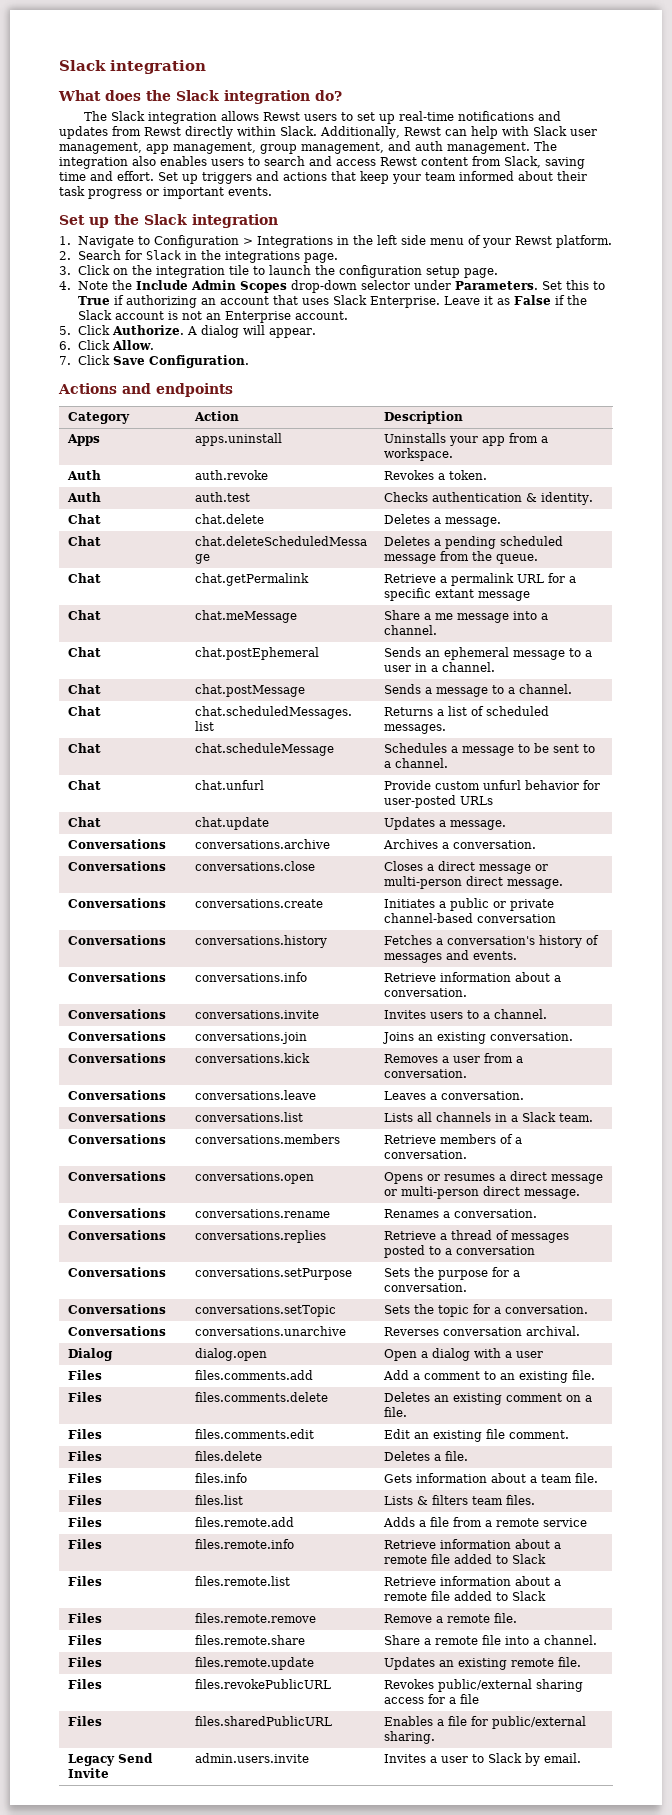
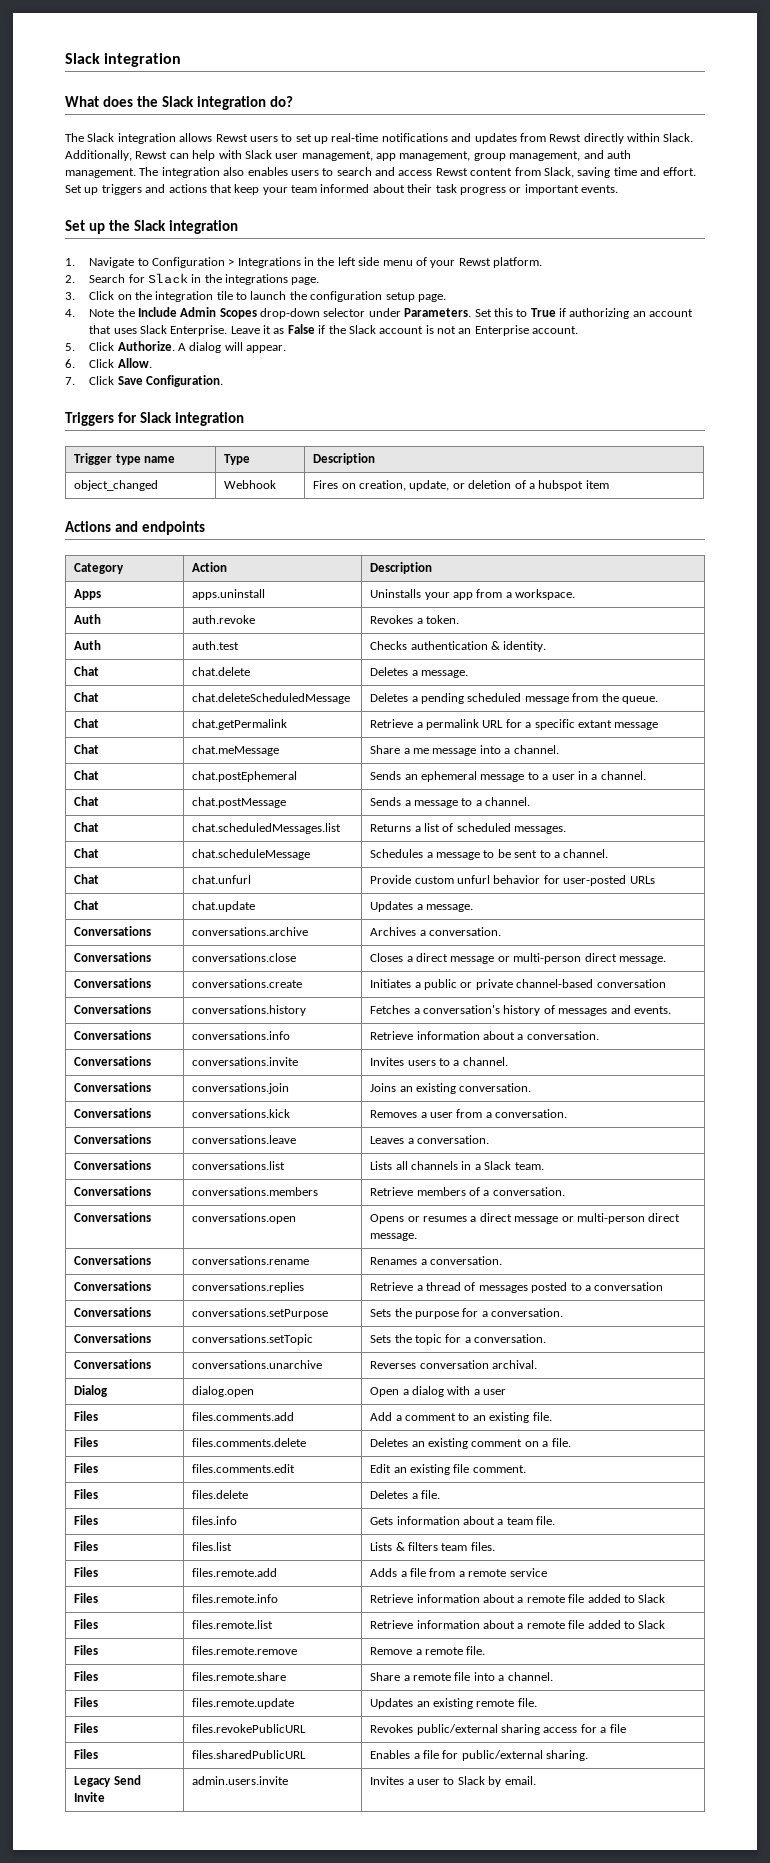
+ Triggers for Slack integration
+ Trigger type name | Type | Description
+ object_changed | Webhook | Fires on creation, update, or deletion of a hubspot item

